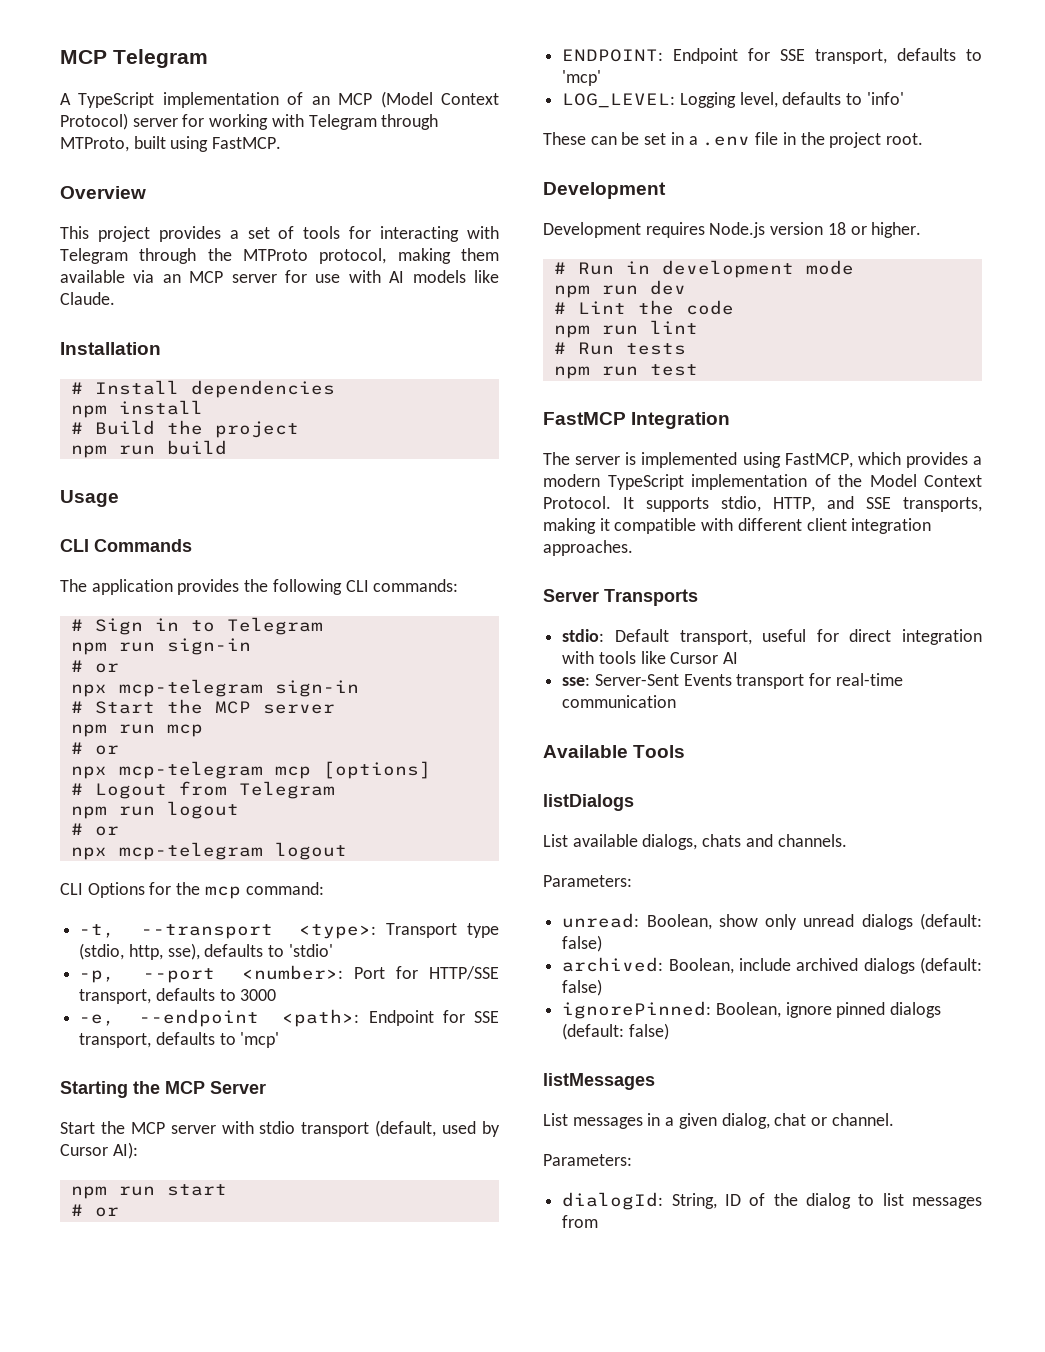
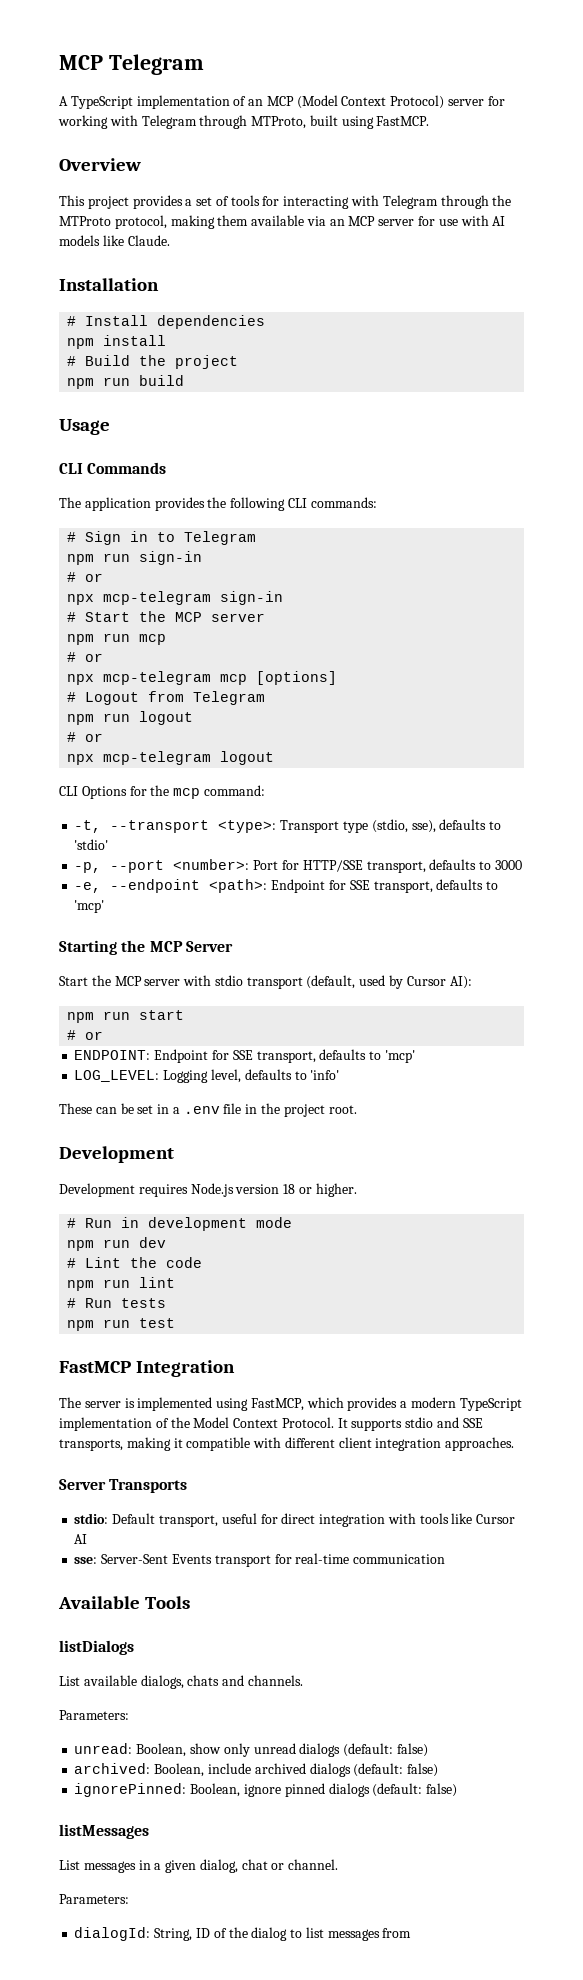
- -t, --transport <type>: Transport type (stdio, http, sse), defaults to 'stdio'
+ -t, --transport <type>: Transport type (stdio, sse), defaults to 'stdio'
- It supports stdio, HTTP, and SSE transports, making it compatible with different client integration approaches.
+ It supports stdio and SSE transports, making it compatible with different client integration approaches.

